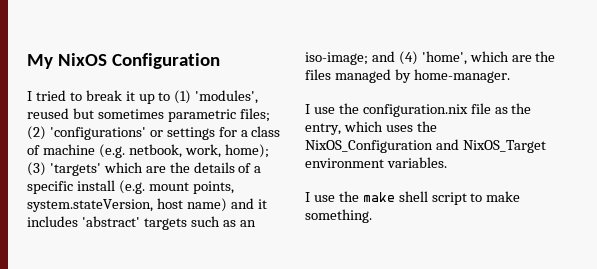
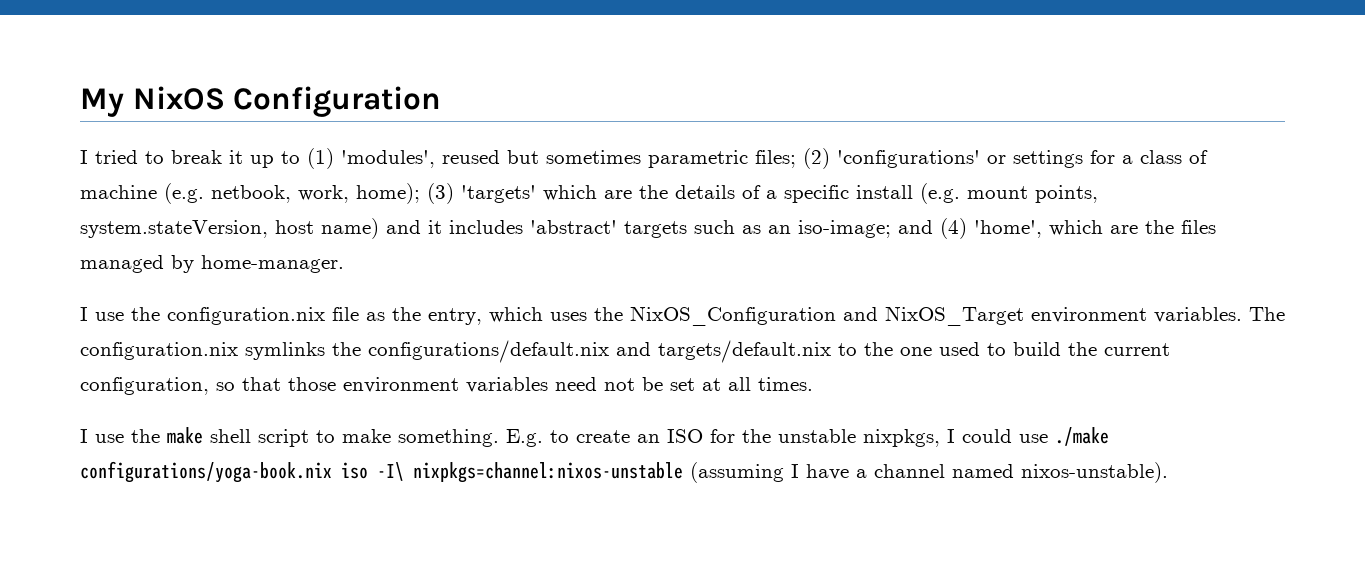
+ The configuration.nix symlinks the configurations/default.nix and targets/default.nix to the one used to build the current configuration, so that those environment variables need not be set at all times.
+ E.g. to create an ISO for the unstable nixpkgs, I could use ./make configurations/yoga-book.nix iso -I\ nixpkgs=channel:nixos-unstable (assuming I have a channel named nixos-unstable).

